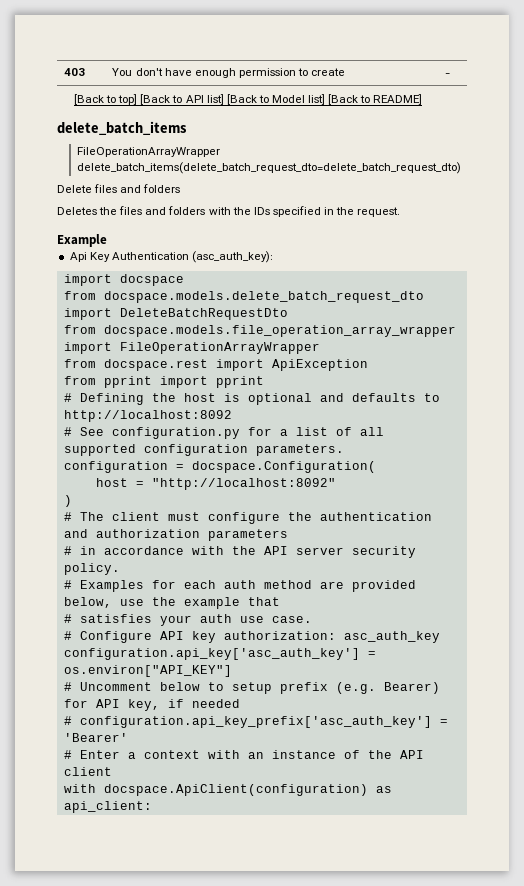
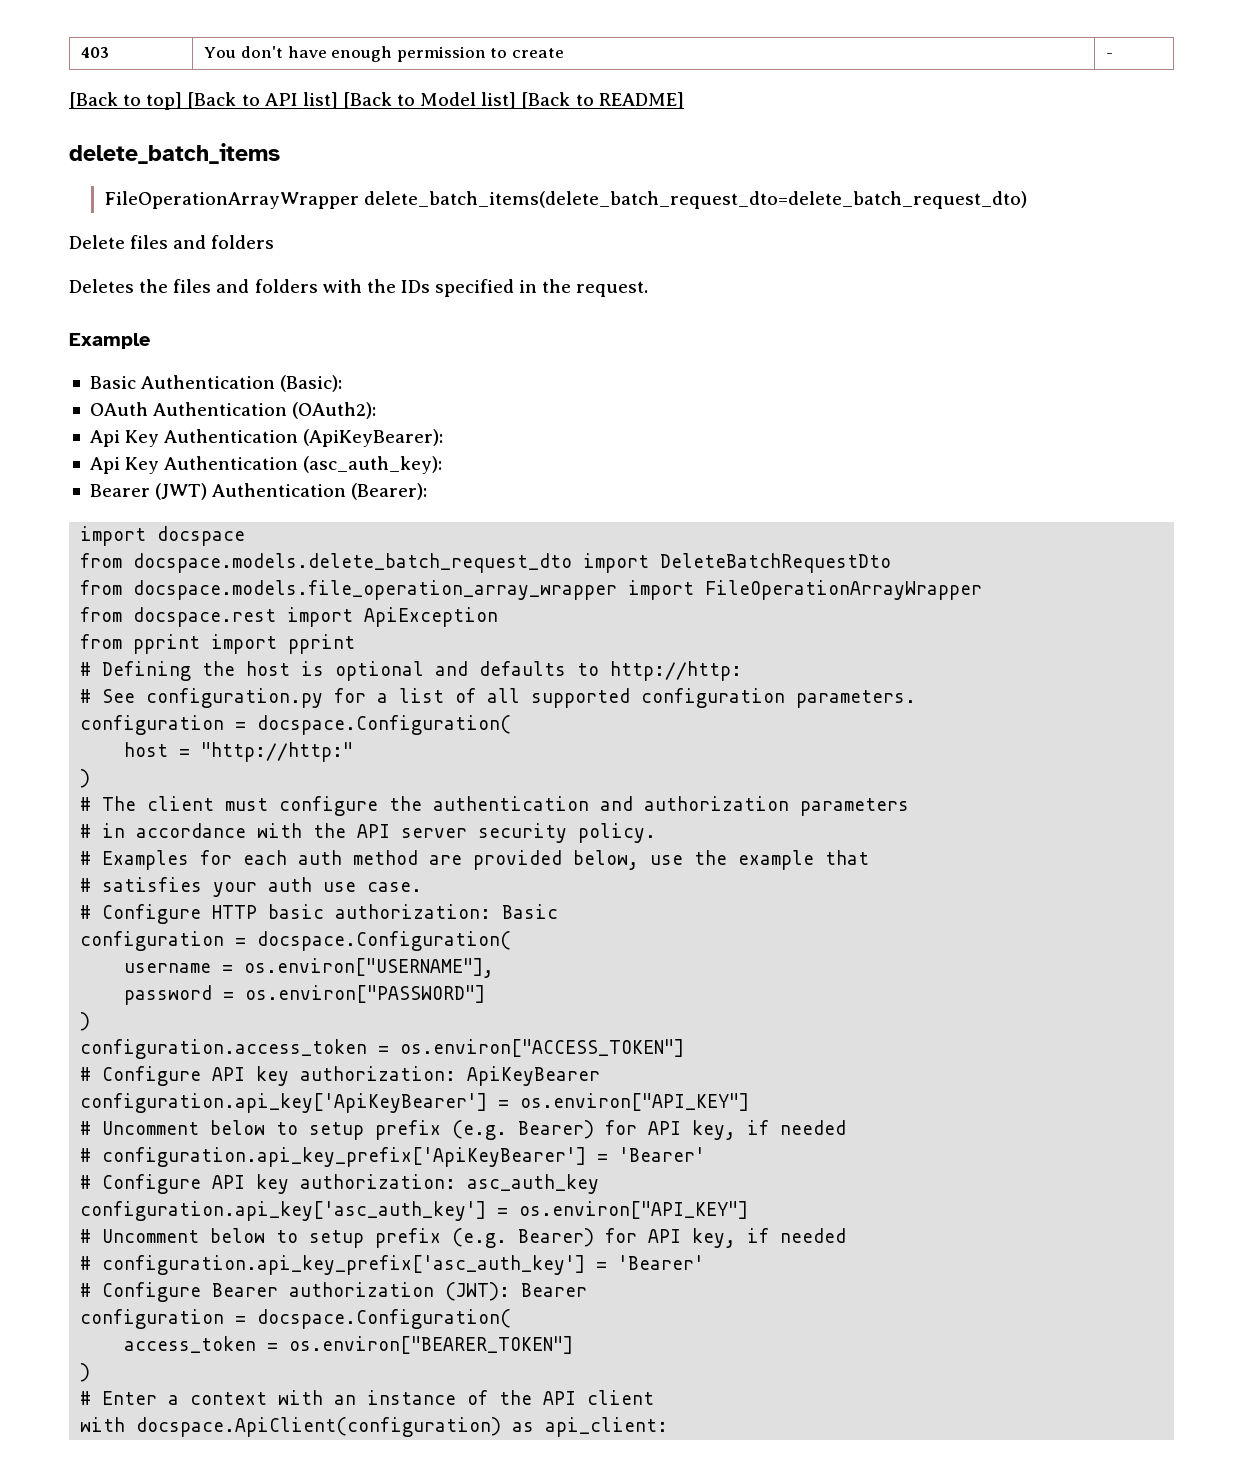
+ Basic Authentication (Basic):
+ OAuth Authentication (OAuth2):
+ Api Key Authentication (ApiKeyBearer):
+ Bearer (JWT) Authentication (Bearer):
- # Defining the host is optional and defaults to http://localhost:8092
+ # Defining the host is optional and defaults to http://http:
- host = "http://localhost:8092"
+ host = "http://http:"
+ # Configure HTTP basic authorization: Basic
+ configuration = docspace.Configuration(
+ username = os.environ["USERNAME"],
+ password = os.environ["PASSWORD"]
+ )
+ configuration.access_token = os.environ["ACCESS_TOKEN"]
+ # Configure API key authorization: ApiKeyBearer
+ configuration.api_key['ApiKeyBearer'] = os.environ["API_KEY"]
+ # Uncomment below to setup prefix (e.g. Bearer) for API key, if needed
+ # configuration.api_key_prefix['ApiKeyBearer'] = 'Bearer'
+ # Configure Bearer authorization (JWT): Bearer
+ configuration = docspace.Configuration(
+ access_token = os.environ["BEARER_TOKEN"]
+ )

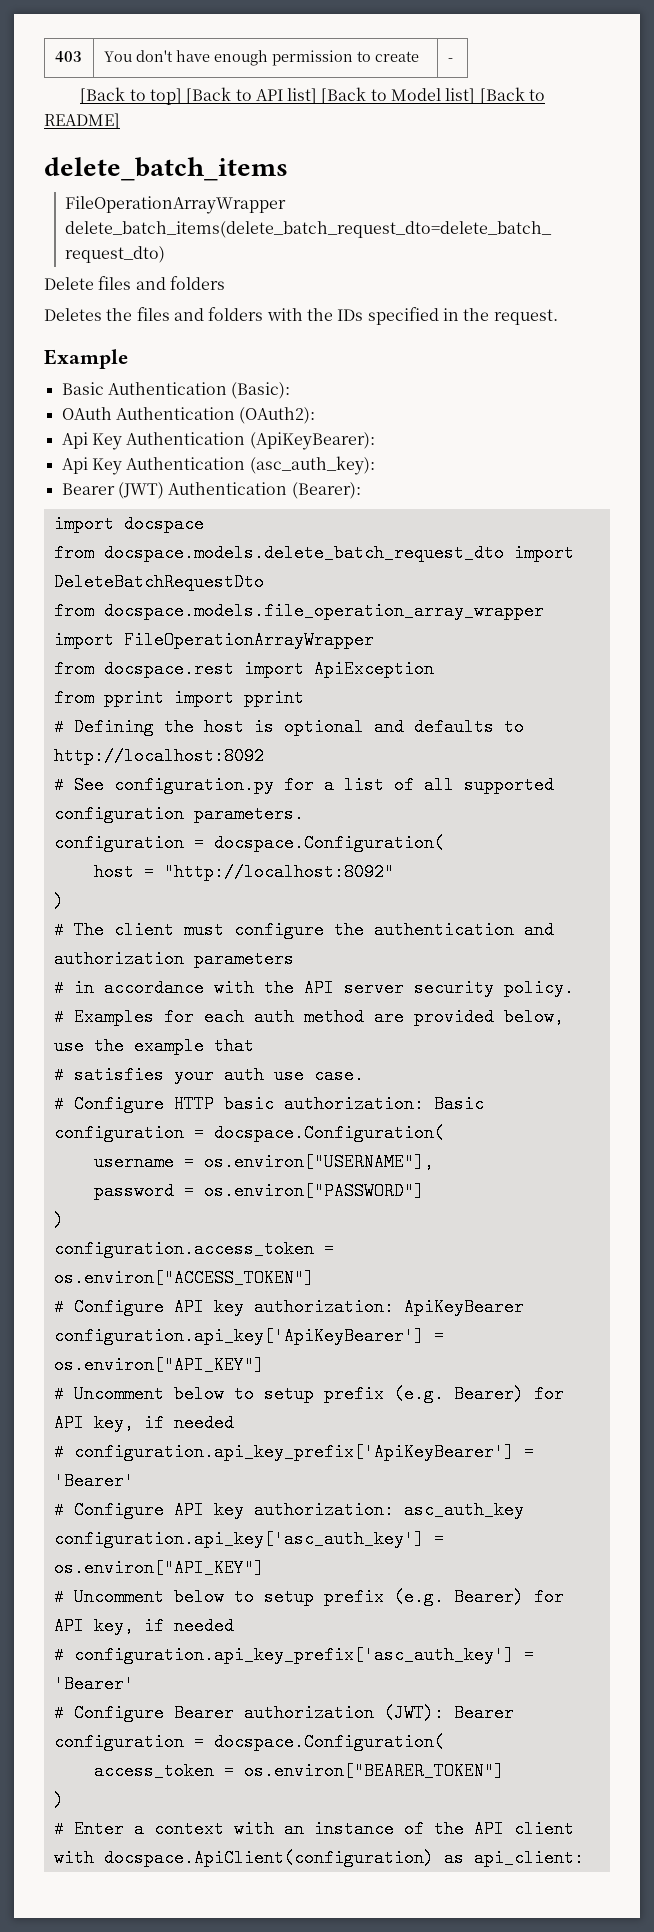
- # Defining the host is optional and defaults to http://http:
+ # Defining the host is optional and defaults to http://localhost:8092
- host = "http://http:"
+ host = "http://localhost:8092"

